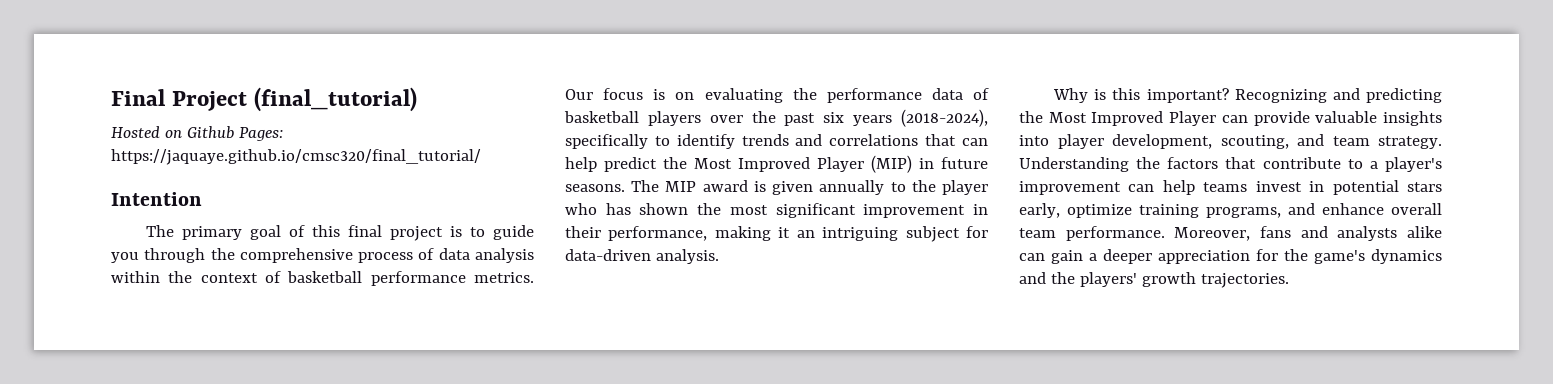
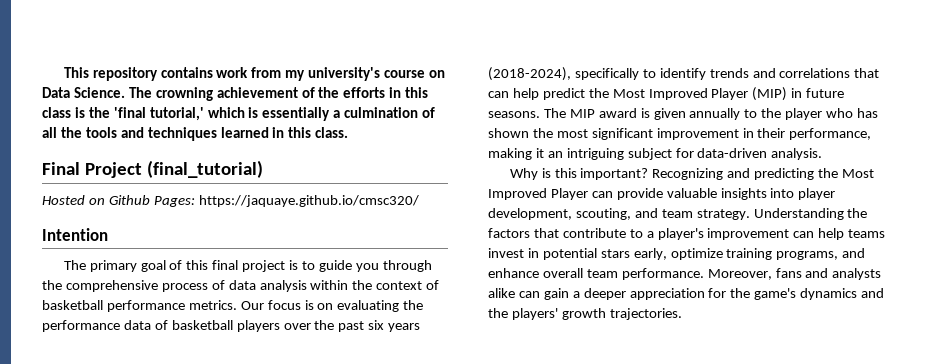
+ This repository contains work from my university's course on Data Science. The crowning achievement of the efforts in this class is the 'final tutorial,' which is essentially a culmination of all the tools and techniques learned in this class.
- Hosted on Github Pages: https://jaquaye.github.io/cmsc320/final_tutorial/
+ Hosted on Github Pages: https://jaquaye.github.io/cmsc320/

